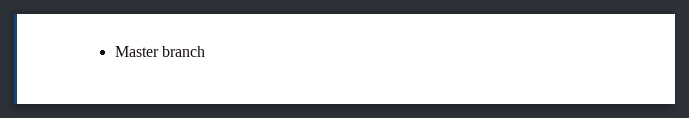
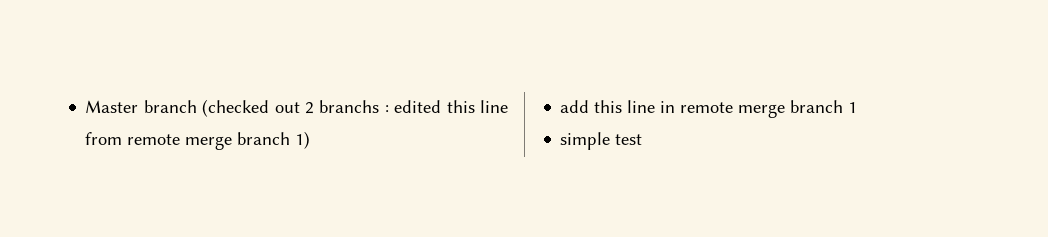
- Master branch
+ Master branch (checked out 2 branchs : edited this line from remote merge branch 1)
+ add this line in remote merge branch 1
+ simple test

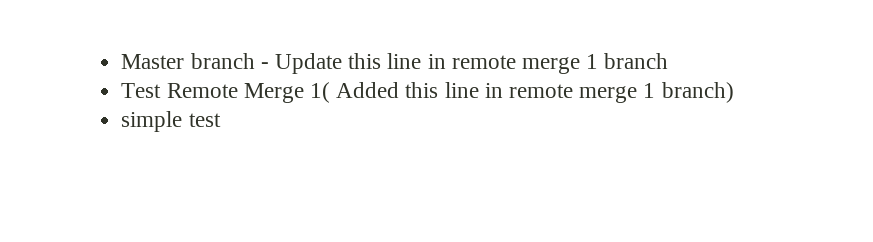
- Master branch (checked out 2 branchs : edited this line from remote merge branch 1)
- add this line in remote merge branch 1
+ Master branch - Update this line in remote merge 1 branch
+ Test Remote Merge 1( Added this line in remote merge 1 branch)

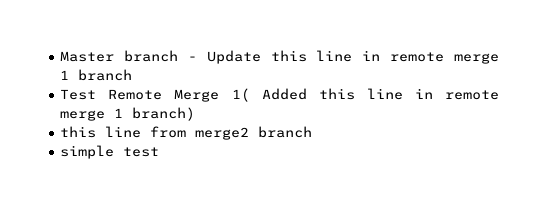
+ this line from merge2 branch

